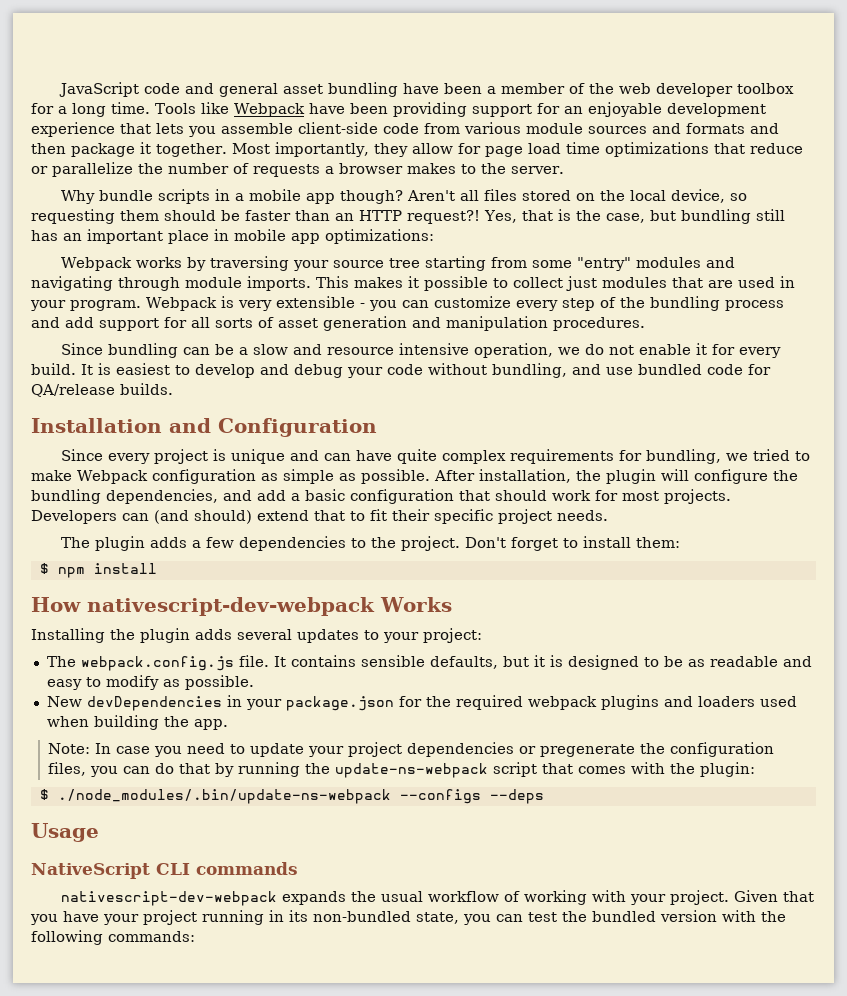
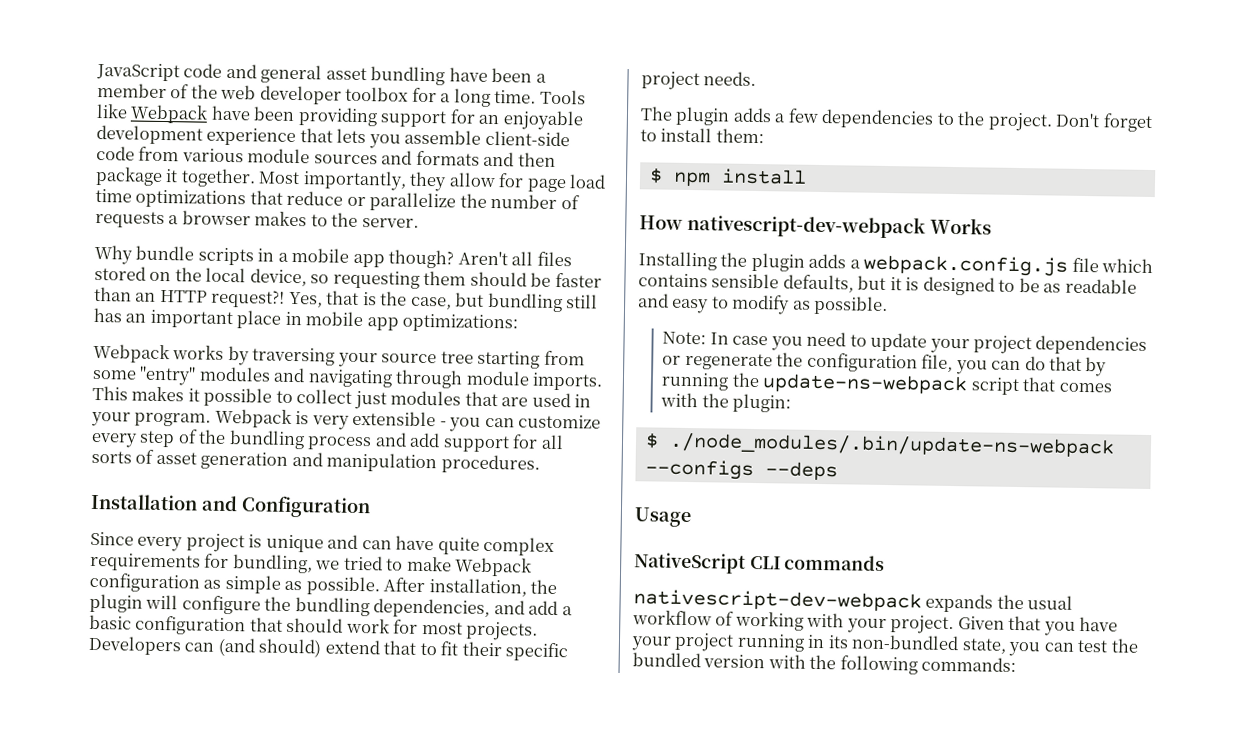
- Since bundling can be a slow and resource intensive operation, we do not enable it for every build. It is easiest to develop and debug your code without bundling, and use bundled code for QA/release builds.
- Installing the plugin adds several updates to your project:
- The webpack.config.js file. It contains sensible defaults, but it is designed to be as readable and easy to modify as possible.
+ Installing the plugin adds a webpack.config.js file which contains sensible defaults, but it is designed to be as readable and easy to modify as possible.
- New devDependencies in your package.json for the required webpack plugins and loaders used when building the app.
- Note: In case you need to update your project dependencies or pregenerate the configuration files, you can do that by running the update-ns-webpack script that comes with the plugin:
+ Note: In case you need to update your project dependencies or regenerate the configuration file, you can do that by running the update-ns-webpack script that comes with the plugin:

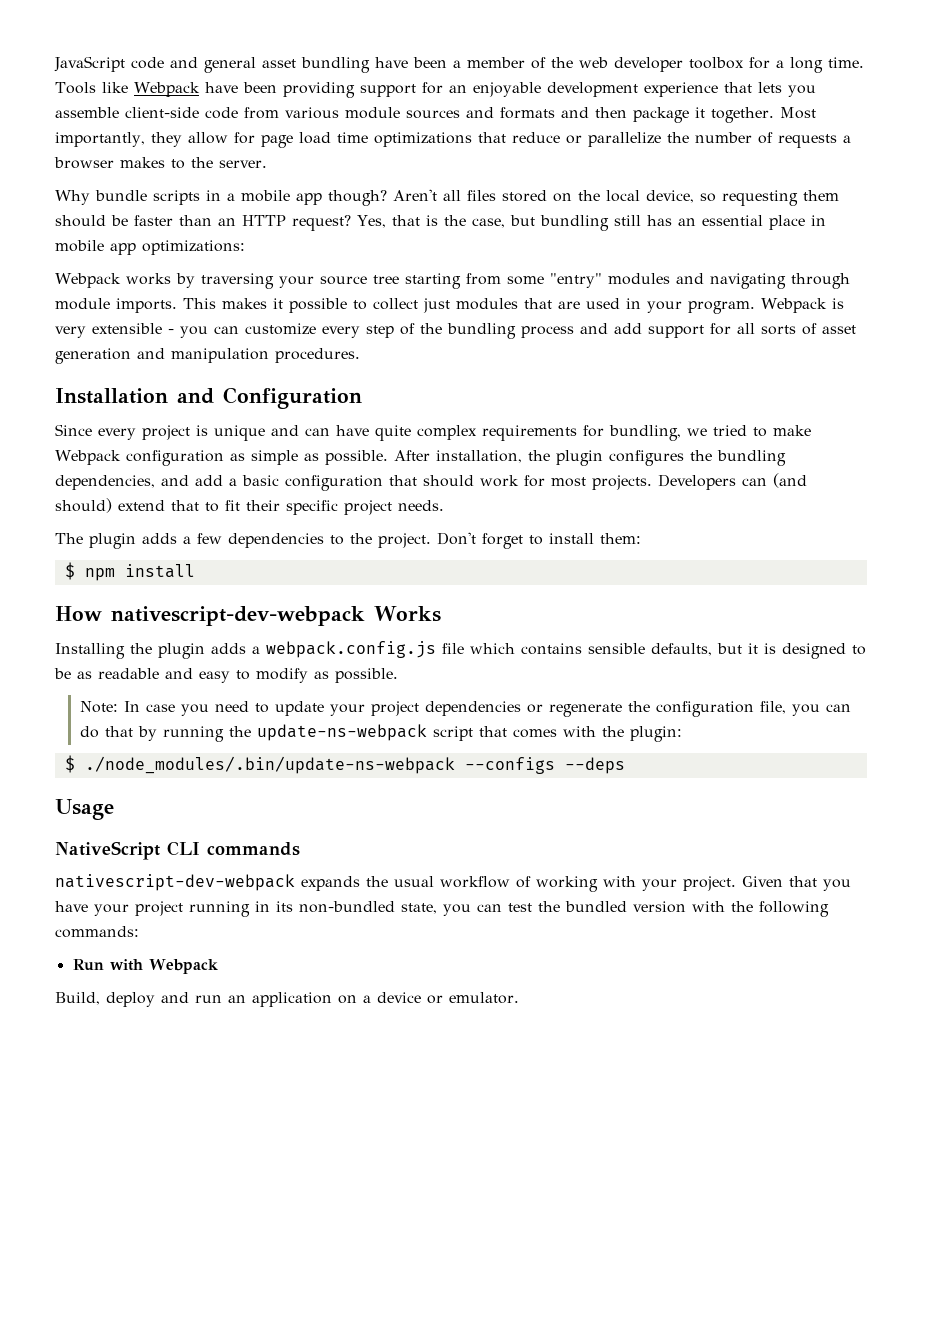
- Aren't all files stored on the local device, so requesting them should be faster than an HTTP request?!
+ Aren't all files stored on the local device, so requesting them should be faster than an HTTP request?
- Yes, that is the case, but bundling still has an important place in mobile app optimizations:
+ Yes, that is the case, but bundling still has an essential place in mobile app optimizations:
- After installation, the plugin will configure the bundling dependencies, and add a basic configuration that should work for most projects.
+ After installation, the plugin configures the bundling dependencies, and add a basic configuration that should work for most projects.
+ Run with Webpack
+ Build, deploy and run an application on a device or emulator.

